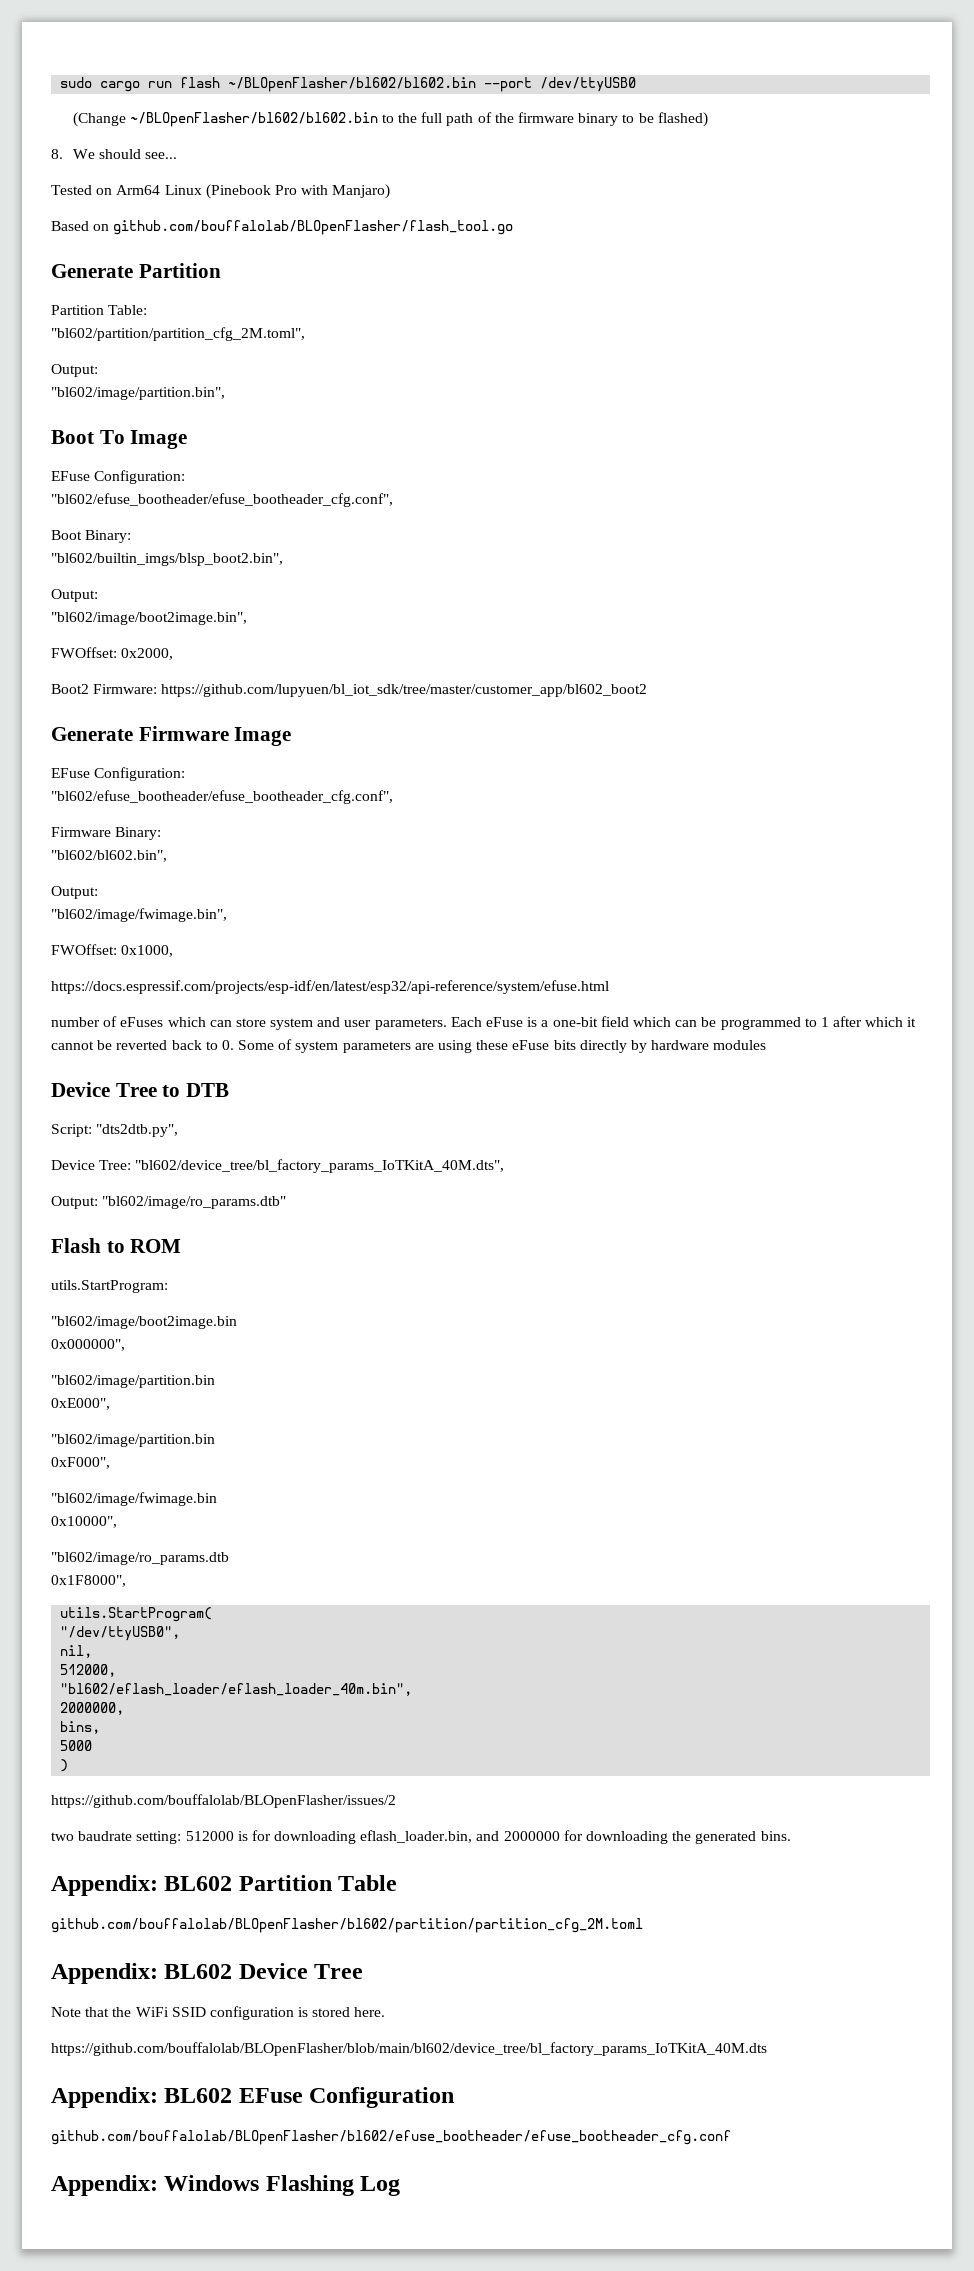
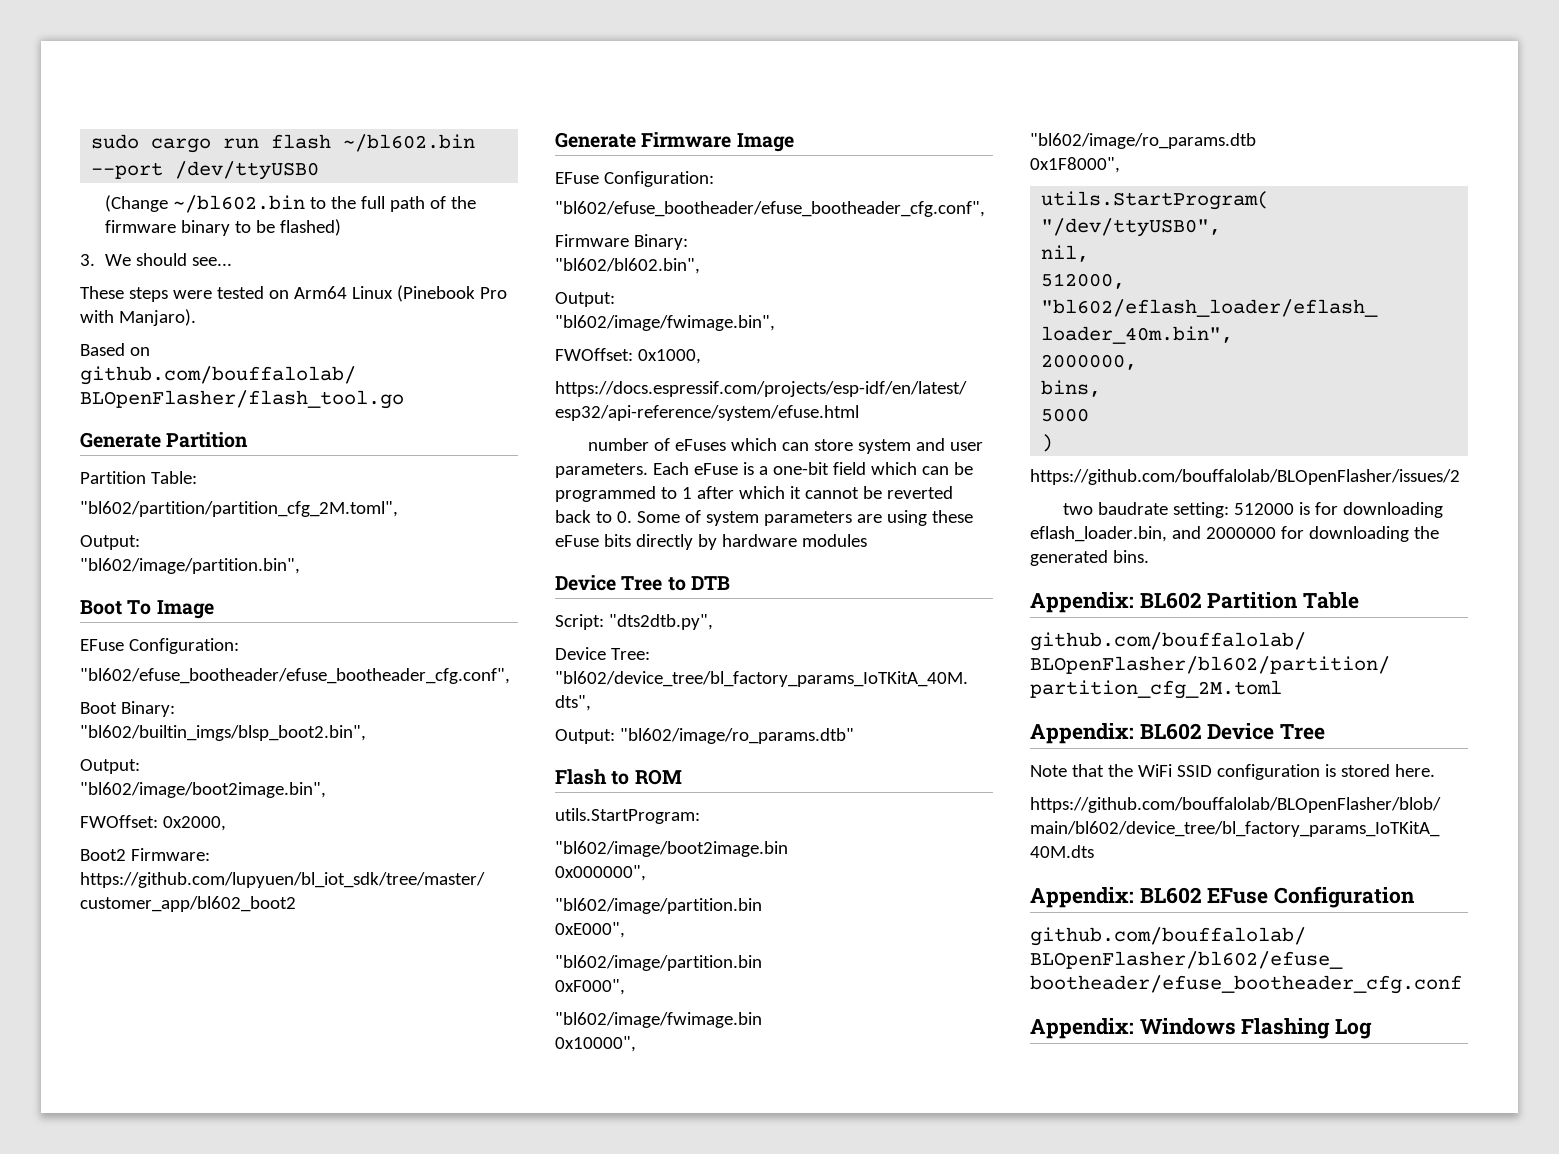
- sudo cargo run flash ~/BLOpenFlasher/bl602/bl602.bin --port /dev/ttyUSB0
+ sudo cargo run flash ~/bl602.bin --port /dev/ttyUSB0
- (Change ~/BLOpenFlasher/bl602/bl602.bin to the full path of the firmware binary to be flashed)
+ (Change ~/bl602.bin to the full path of the firmware binary to be flashed)
- 8. We should see...
+ 3. We should see...
- Tested on Arm64 Linux (Pinebook Pro with Manjaro)
+ These steps were tested on Arm64 Linux (Pinebook Pro with Manjaro).

